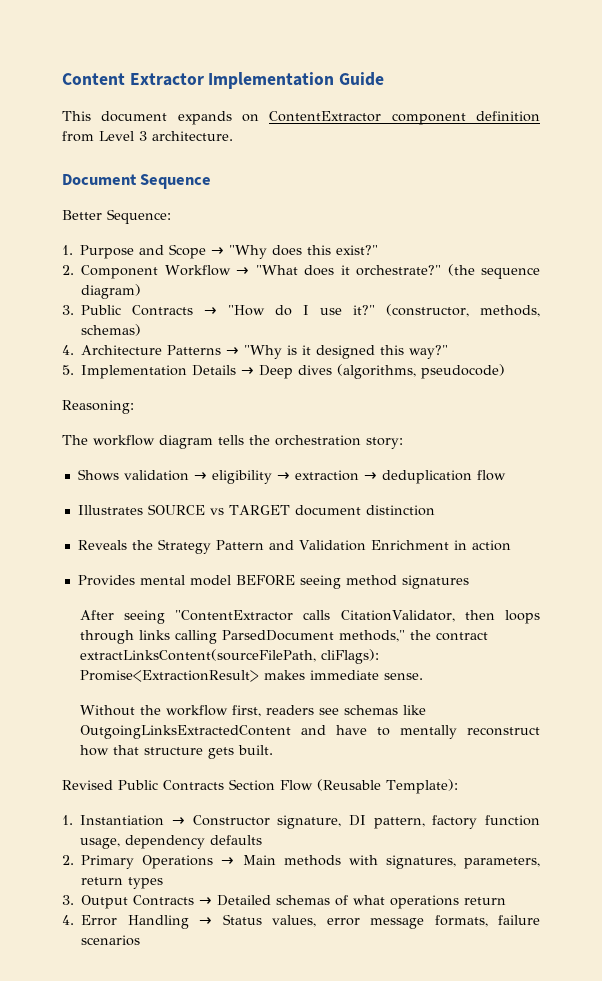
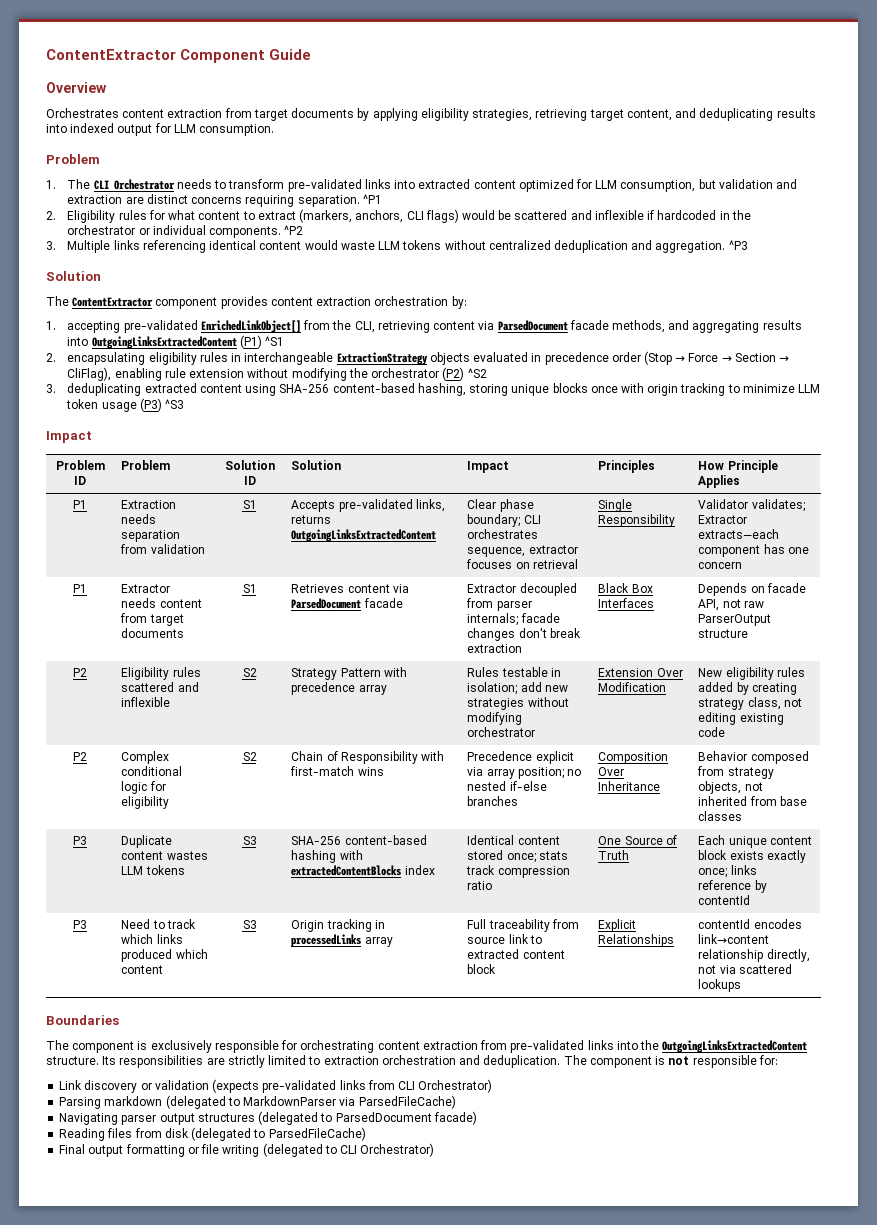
- Content Extractor Implementation Guide
- This document expands on ContentExtractor component definition from Level 3 architecture.
- Document Sequence
- Better Sequence:
- 1. Purpose and Scope → "Why does this exist?"
- 2. Component Workflow → "What does it orchestrate?" (the sequence diagram)
- 3. Public Contracts → "How do I use it?" (constructor, methods, schemas)
- 4. Architecture Patterns → "Why is it designed this way?"
- 5. Implementation Details → Deep dives (algorithms, pseudocode)
- Reasoning:
- The workflow diagram tells the orchestration story:
- Shows validation → eligibility → extraction → deduplication flow
- Illustrates SOURCE vs TARGET document distinction
- Reveals the Strategy Pattern and Validation Enrichment in action
- Provides mental model BEFORE seeing method signatures
- After seeing "ContentExtractor calls CitationValidator, then loops through links calling ParsedDocument methods," the contract extractLinksContent(sourceFilePath, cliFlags): Promise<ExtractionResult> makes immediate sense.
- Without the workflow first, readers see schemas like OutgoingLinksExtractedContent and have to mentally reconstruct how that structure gets built.
- Revised Public Contracts Section Flow (Reusable Template):
- 1. Instantiation → Constructor signature, DI pattern, factory function usage, dependency defaults
- 2. Primary Operations → Main methods with signatures, parameters, return types
- 3. Output Contracts → Detailed schemas of what operations return
- 4. Error Handling → Status values, error message formats, failure scenarios
+ ContentExtractor Component Guide
+ Overview
+ Orchestrates content extraction from target documents by applying eligibility strategies, retrieving target content, and deduplicating results into indexed output for LLM consumption.
+ Problem
+ 1. The CLI Orchestrator needs to transform pre-validated links into extracted content optimized for LLM consumption, but validation and extraction are distinct concerns requiring separation. ^P1
+ 2. Eligibility rules for what content to extract (markers, anchors, CLI flags) would be scattered and inflexible if hardcoded in the orchestrator or individual components. ^P2
+ 3. Multiple links referencing identical content would waste LLM tokens without centralized deduplication and aggregation. ^P3
+ Solution
+ The ContentExtractor component provides content extraction orchestration by:
+ 1. accepting pre-validated EnrichedLinkObject[] from the CLI, retrieving content via ParsedDocument facade methods, and aggregating results into OutgoingLinksExtractedContent (P1) ^S1
+ 2. encapsulating eligibility rules in interchangeable ExtractionStrategy objects evaluated in precedence order (Stop → Force → Section → CliFlag), enabling rule extension without modifying the orchestrator (P2) ^S2
+ 3. deduplicating extracted content using SHA-256 content-based hashing, storing unique blocks once with origin tracking to minimize LLM token usage (P3) ^S3
+ Impact
+ Problem ID | Problem | Solution ID | Solution | Impact | Principles | How Principle Applies
+ P1 | Extraction needs separation from validation | S1 | Accepts pre-validated links, returns OutgoingLinksExtractedContent | Clear phase boundary; CLI orchestrates sequence, extractor focuses on retrieval | Single Responsibility | Validator validates; Extractor extracts—each component has one concern
+ P1 | Extractor needs content from target documents | S1 | Retrieves content via ParsedDocument facade | Extractor decoupled from parser internals; facade changes don't break extraction | Black Box Interfaces | Depends on facade API, not raw ParserOutput structure
+ P2 | Eligibility rules scattered and inflexible | S2 | Strategy Pattern with precedence array | Rules testable in isolation; add new strategies without modifying orchestrator | Extension Over Modification | New eligibility rules added by creating strategy class, not editing existing code
+ P2 | Complex conditional logic for eligibility | S2 | Chain of Responsibility with first-match wins | Precedence explicit via array position; no nested if-else branches | Composition Over Inheritance | Behavior composed from strategy objects, not inherited from base classes
+ P3 | Duplicate content wastes LLM tokens | S3 | SHA-256 content-based hashing with extractedContentBlocks index | Identical content stored once; stats track compression ratio | One Source of Truth | Each unique content block exists exactly once; links reference by contentId
+ P3 | Need to track which links produced which content | S3 | Origin tracking in processedLinks array | Full traceability from source link to extracted content block | Explicit Relationships | contentId encodes link→content relationship directly, not via scattered lookups
+ Boundaries
+ The component is exclusively responsible for orchestrating content extraction from pre-validated links into the OutgoingLinksExtractedContent structure. Its responsibilities are strictly limited to extraction orchestration and deduplication. The component is not responsible for:
+ Link discovery or validation (expects pre-validated links from CLI Orchestrator)
+ Parsing markdown (delegated to MarkdownParser via ParsedFileCache)
+ Navigating parser output structures (delegated to ParsedDocument facade)
+ Reading files from disk (delegated to ParsedFileCache)
+ Final output formatting or file writing (delegated to CLI Orchestrator)

